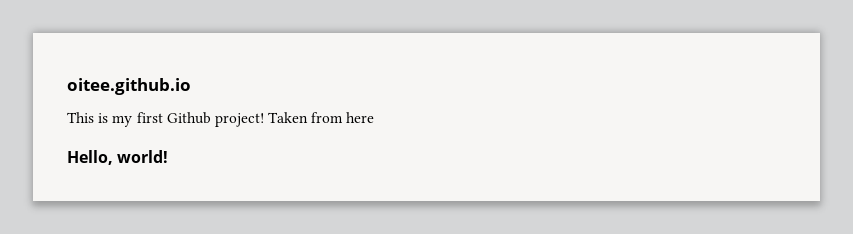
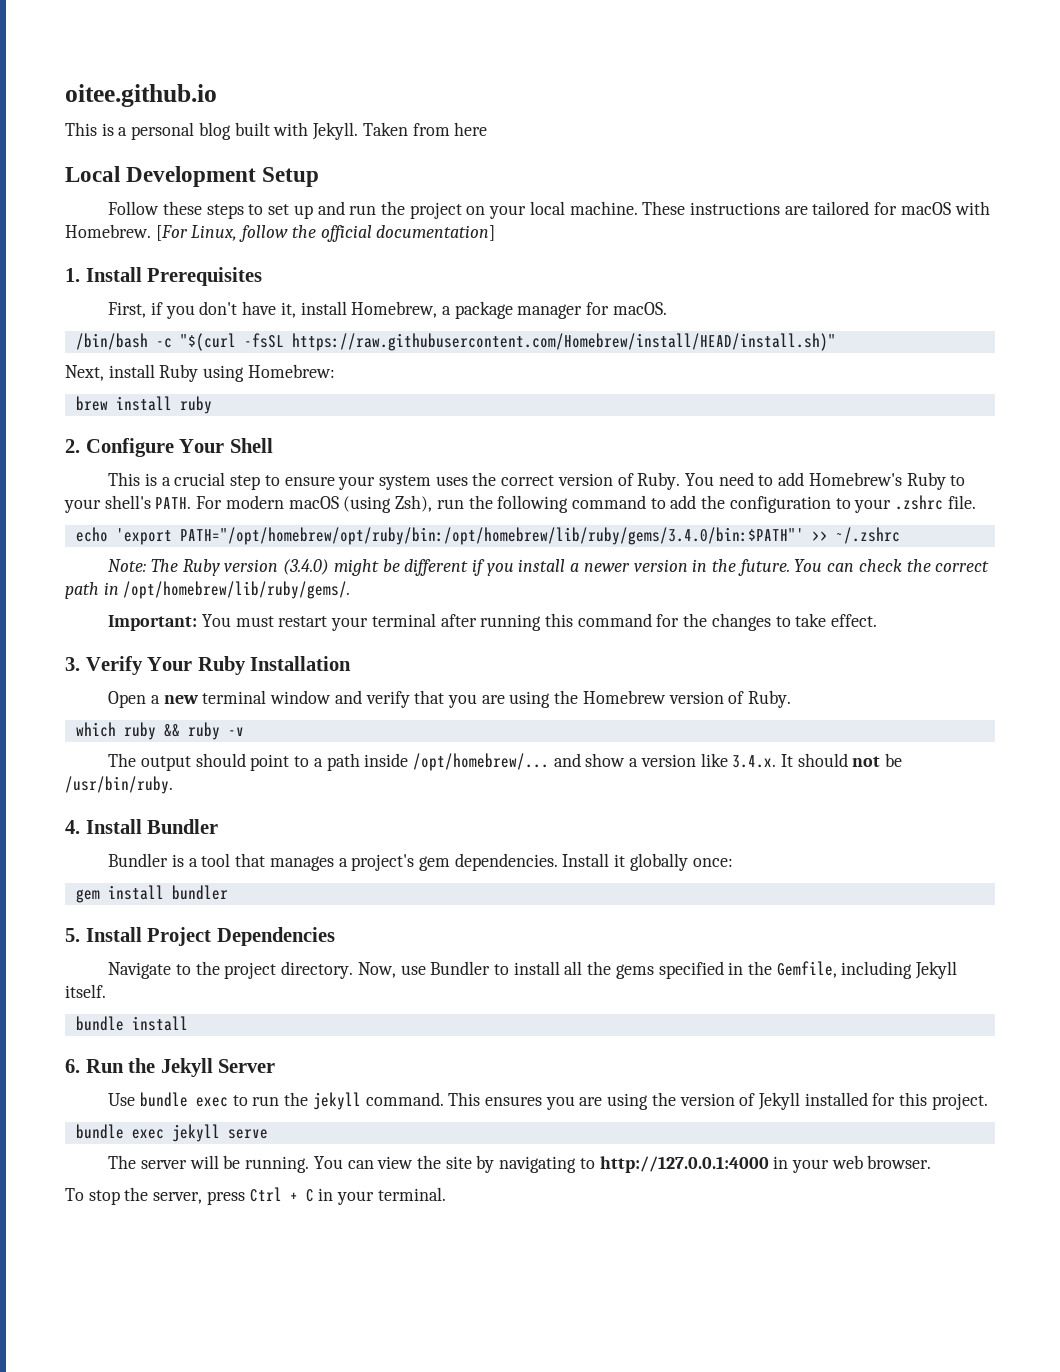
- This is my first Github project! Taken from here
- Hello, world!
+ This is a personal blog built with Jekyll. Taken from here
+ Local Development Setup
+ Follow these steps to set up and run the project on your local machine. These instructions are tailored for macOS with Homebrew. [For Linux, follow the official documentation]
+ 1. Install Prerequisites
+ First, if you don't have it, install Homebrew, a package manager for macOS.
+ /bin/bash -c "$(curl -fsSL https://raw.githubusercontent.com/Homebrew/install/HEAD/install.sh)"
+ Next, install Ruby using Homebrew:
+ brew install ruby
+ 2. Configure Your Shell
+ This is a crucial step to ensure your system uses the correct version of Ruby. You need to add Homebrew's Ruby to your shell's PATH. For modern macOS (using Zsh), run the following command to add the configuration to your .zshrc file.
+ echo 'export PATH="/opt/homebrew/opt/ruby/bin:/opt/homebrew/lib/ruby/gems/3.4.0/bin:$PATH"' >> ~/.zshrc
+ Note: The Ruby version (3.4.0) might be different if you install a newer version in the future. You can check the correct path in /opt/homebrew/lib/ruby/gems/.
+ Important: You must restart your terminal after running this command for the changes to take effect.
+ 3. Verify Your Ruby Installation
+ Open a new terminal window and verify that you are using the Homebrew version of Ruby.
+ which ruby && ruby -v
+ The output should point to a path inside /opt/homebrew/... and show a version like 3.4.x. It should not be /usr/bin/ruby.
+ 4. Install Bundler
+ Bundler is a tool that manages a project's gem dependencies. Install it globally once:
+ gem install bundler
+ 5. Install Project Dependencies
+ Navigate to the project directory. Now, use Bundler to install all the gems specified in the Gemfile, including Jekyll itself.
+ bundle install
+ 6. Run the Jekyll Server
+ Use bundle exec to run the jekyll command. This ensures you are using the version of Jekyll installed for this project.
+ bundle exec jekyll serve
+ The server will be running. You can view the site by navigating to http://127.0.0.1:4000 in your web browser.
+ To stop the server, press Ctrl + C in your terminal.

